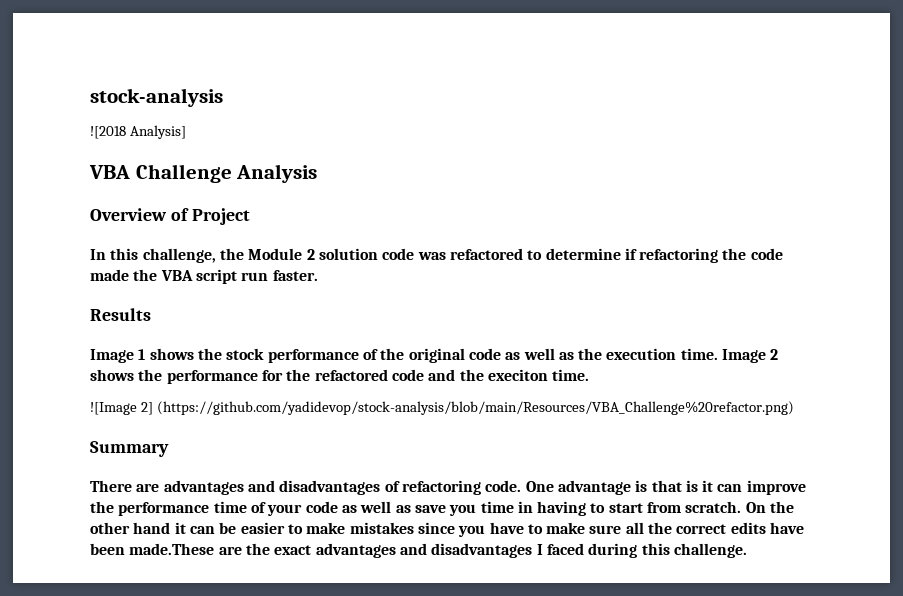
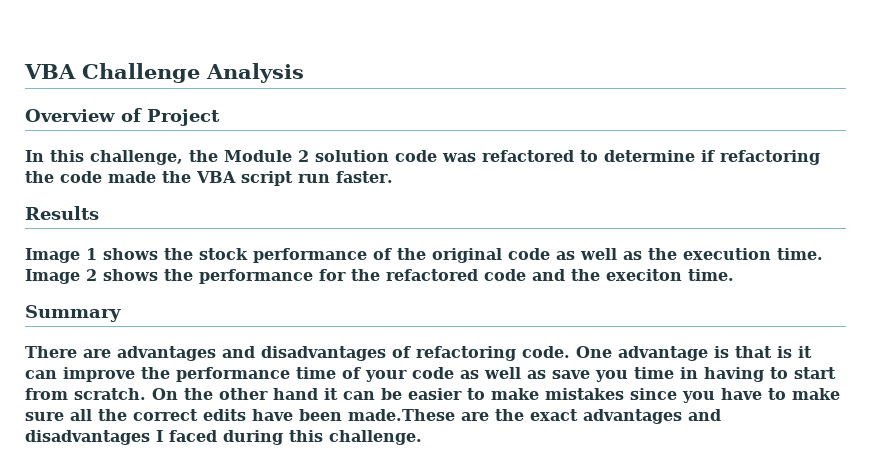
- stock-analysis
- ![2018 Analysis]
- ![Image 2] (https://github.com/yadidevop/stock-analysis/blob/main/Resources/VBA_Challenge%20refactor.png)

